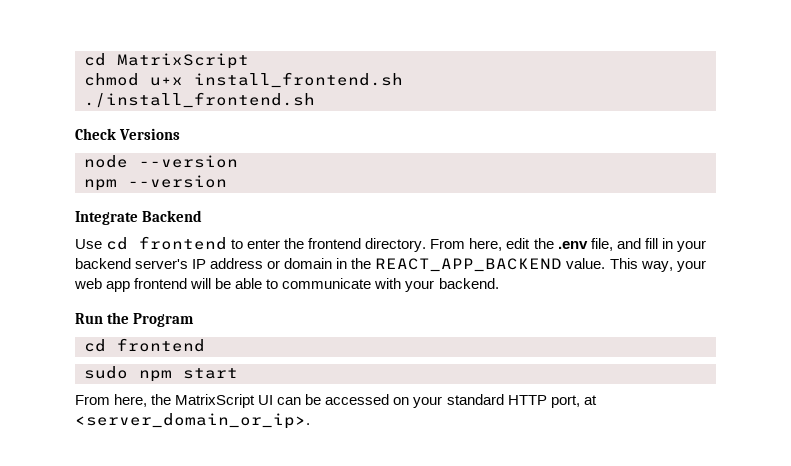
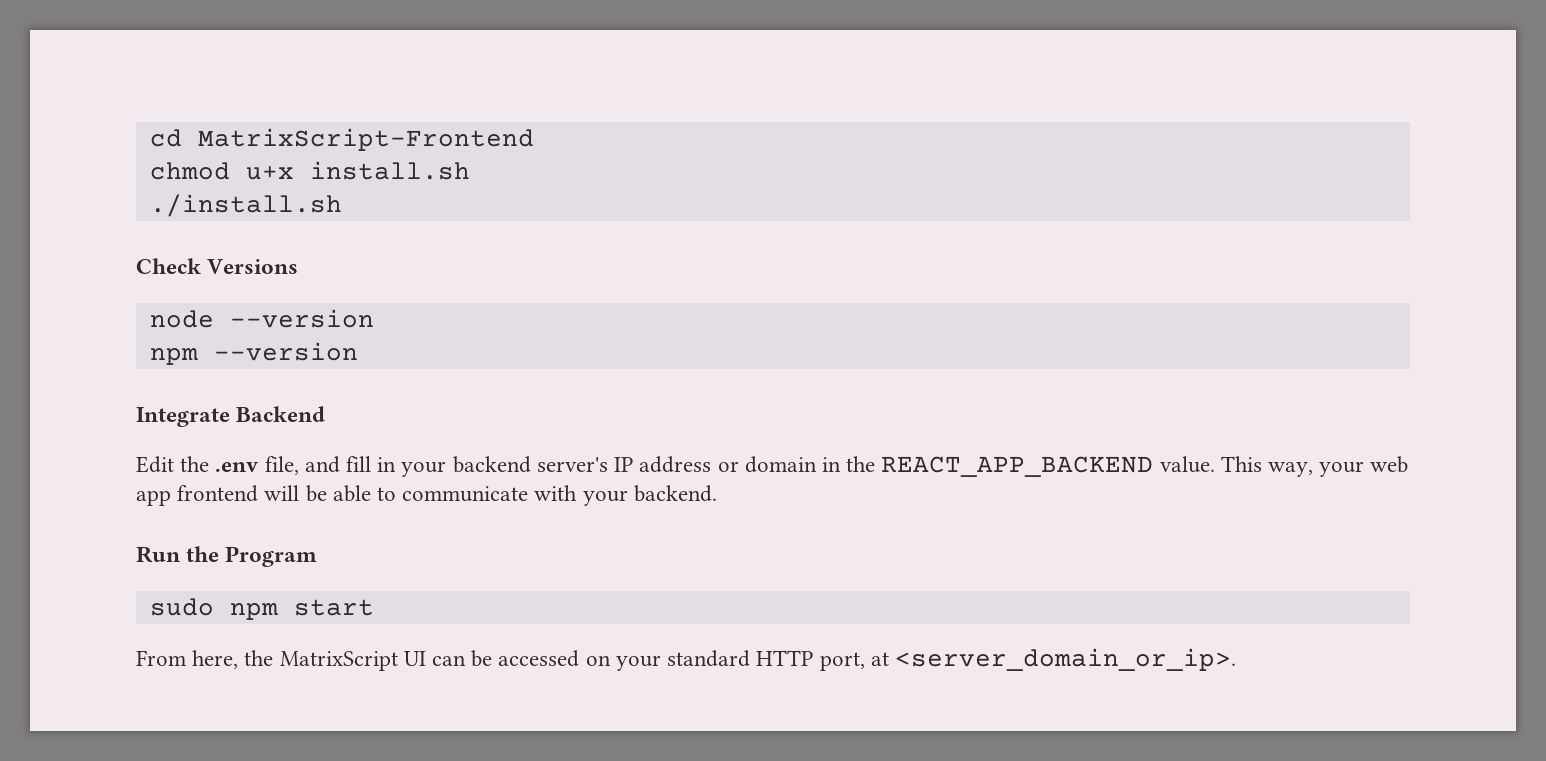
- cd MatrixScript
+ cd MatrixScript-Frontend
- chmod u+x install_frontend.sh
- ./install_frontend.sh
+ chmod u+x install.sh
+ ./install.sh
- Use cd frontend to enter the frontend directory. From here, edit the .env file, and fill in your backend server's IP address or domain in the REACT_APP_BACKEND value.
+ Edit the .env file, and fill in your backend server's IP address or domain in the REACT_APP_BACKEND value.
  Run the Program
- cd frontend

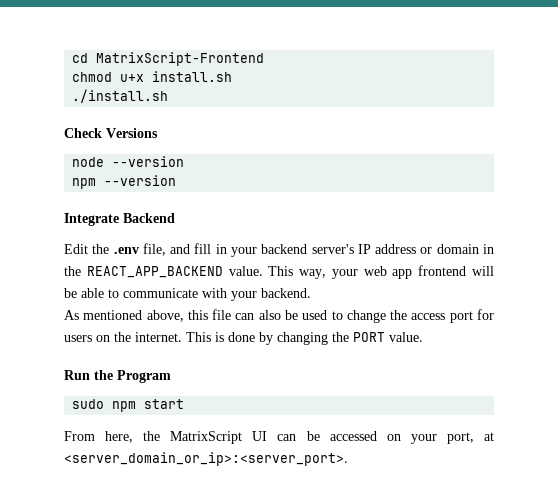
+ As mentioned above, this file can also be used to change the access port for users on the internet. This is done by changing the PORT value.
- From here, the MatrixScript UI can be accessed on your standard HTTP port, at <server_domain_or_ip>.
+ From here, the MatrixScript UI can be accessed on your port, at <server_domain_or_ip>:<server_port>.

